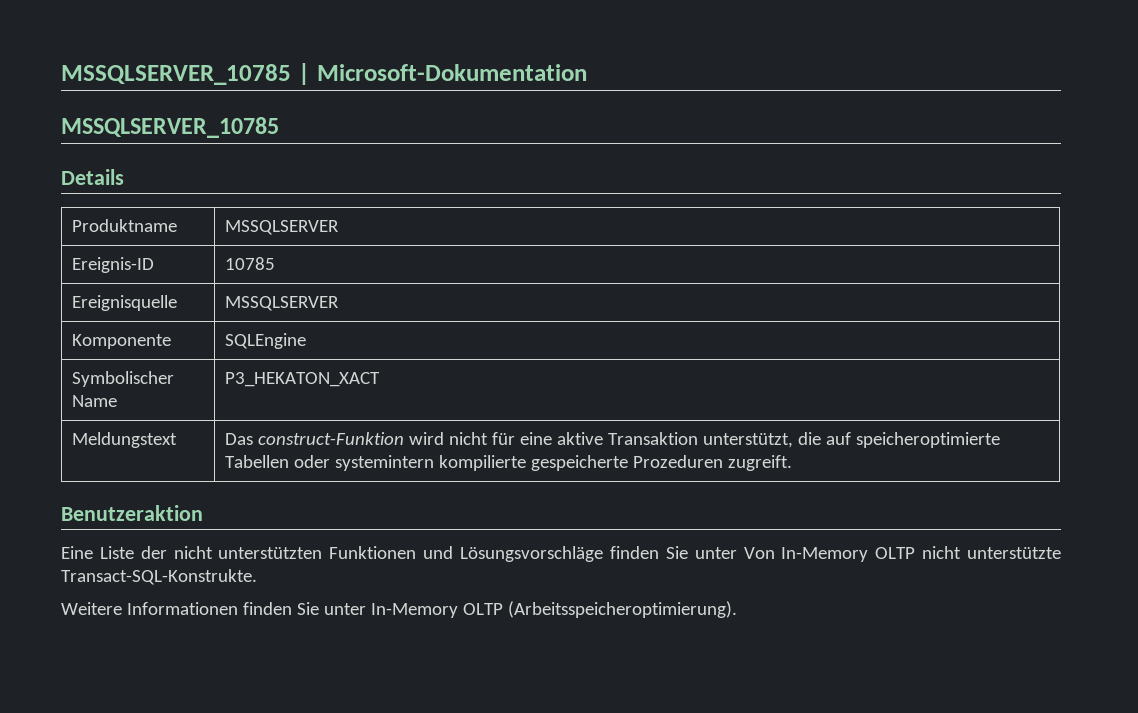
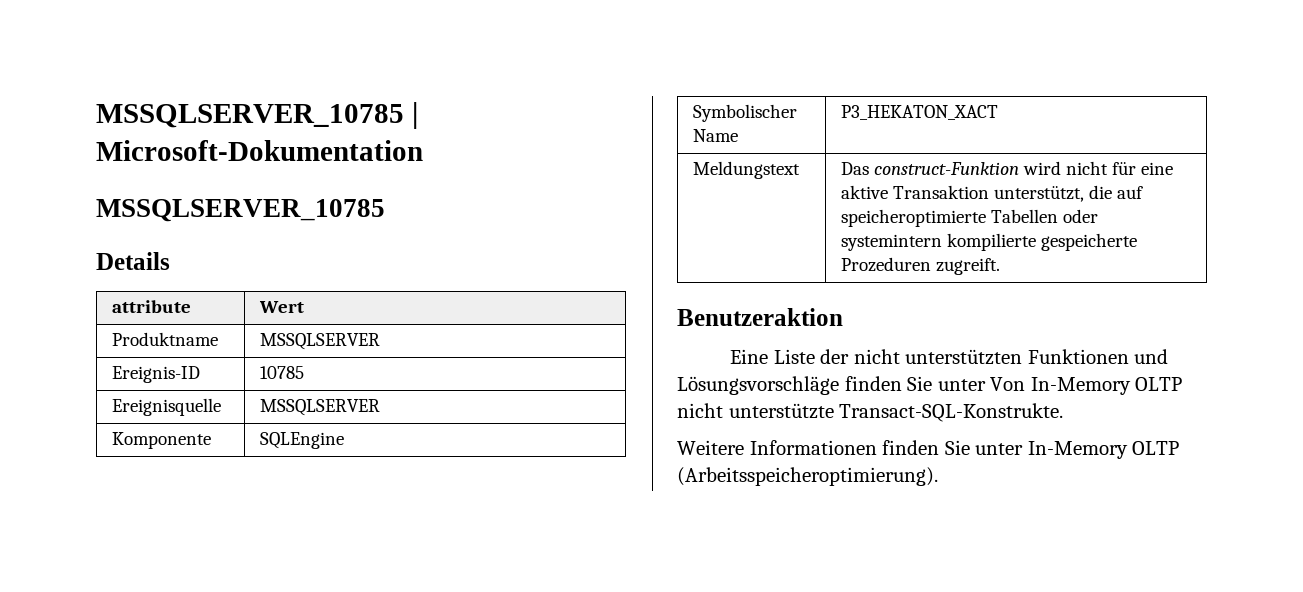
+ attribute | Wert

